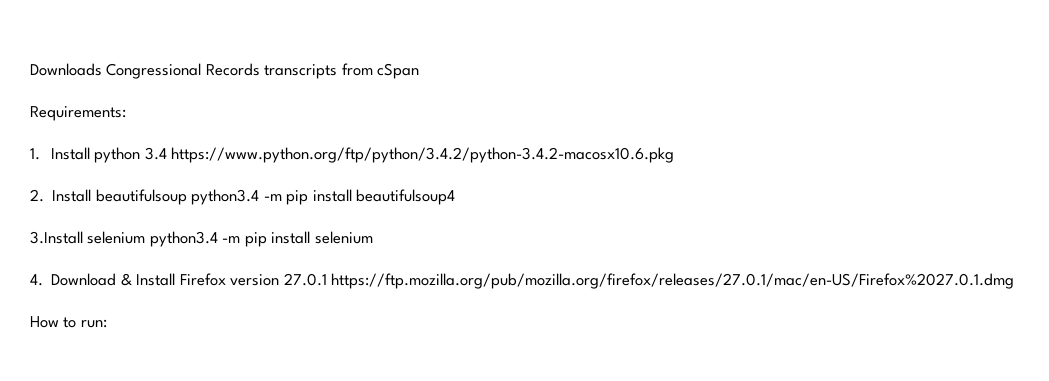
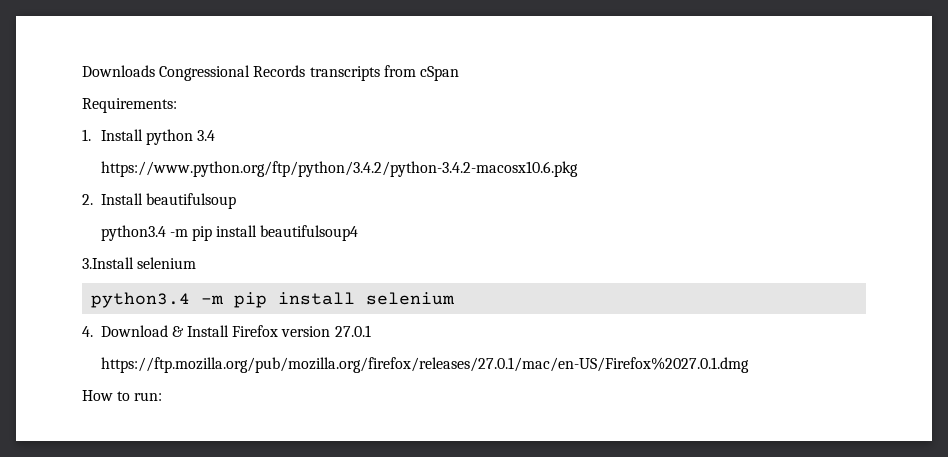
- 1. Install python 3.4 https://www.python.org/ftp/python/3.4.2/python-3.4.2-macosx10.6.pkg
+ 1. Install python 3.4
+ https://www.python.org/ftp/python/3.4.2/python-3.4.2-macosx10.6.pkg
- 2. Install beautifulsoup python3.4 -m pip install beautifulsoup4
+ 2. Install beautifulsoup
+ python3.4 -m pip install beautifulsoup4
- 3.Install selenium python3.4 -m pip install selenium
+ 3.Install selenium
+ python3.4 -m pip install selenium
- 4. Download & Install Firefox version 27.0.1 https://ftp.mozilla.org/pub/mozilla.org/firefox/releases/27.0.1/mac/en-US/Firefox%2027.0.1.dmg
+ 4. Download & Install Firefox version 27.0.1
+ https://ftp.mozilla.org/pub/mozilla.org/firefox/releases/27.0.1/mac/en-US/Firefox%2027.0.1.dmg

